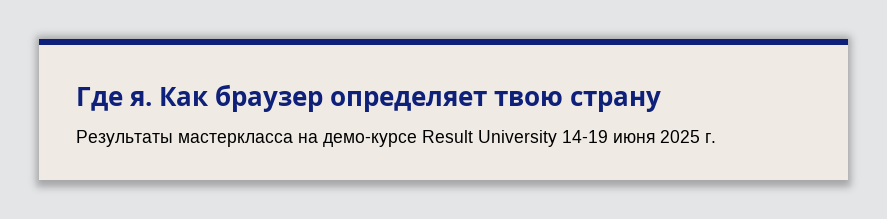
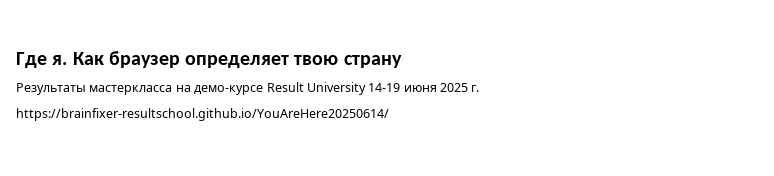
+ https://brainfixer-resultschool.github.io/YouAreHere20250614/

